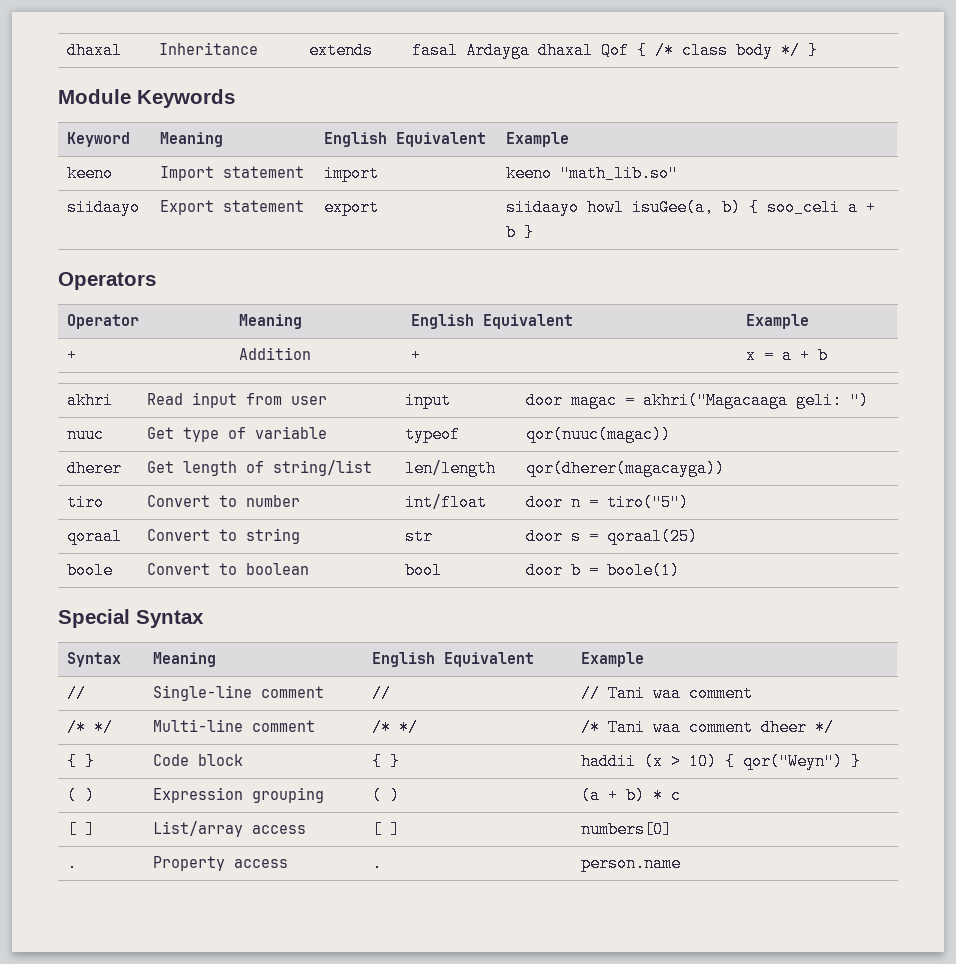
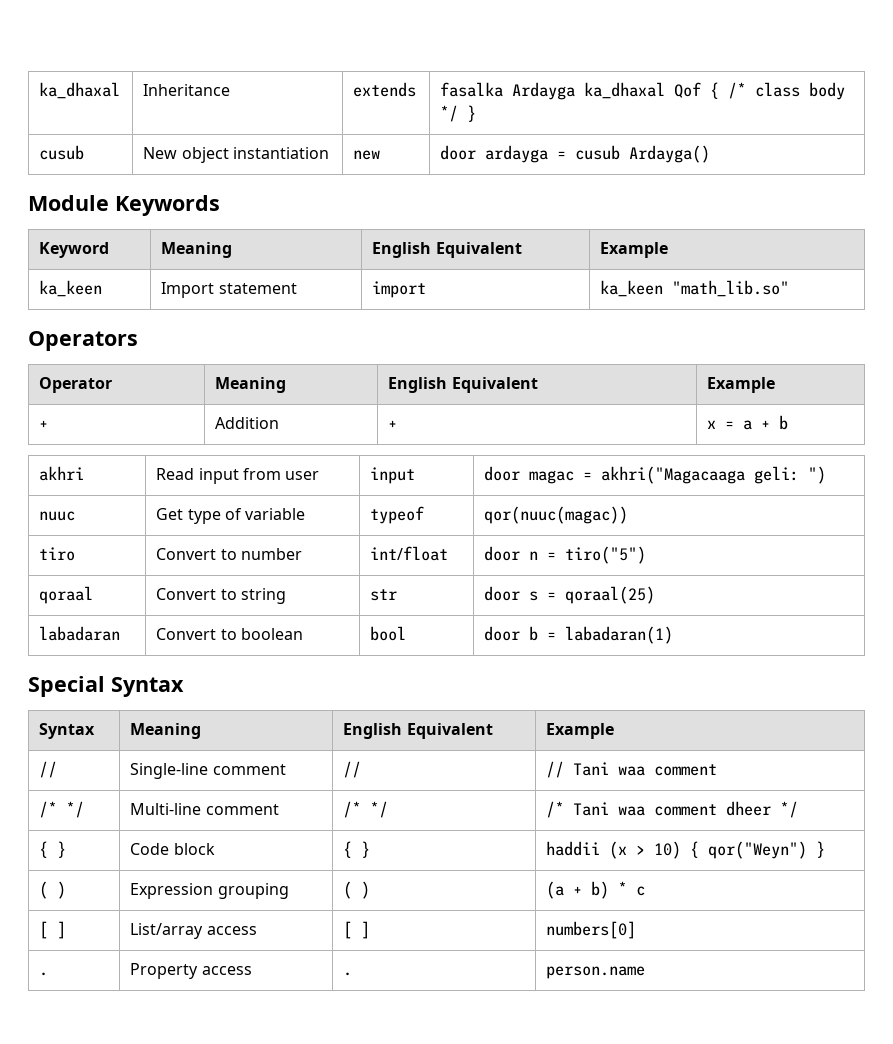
- dhaxal | Inheritance | extends | fasal Ardayga dhaxal Qof { /* class body */ }
+ ka_dhaxal | Inheritance | extends | fasalka Ardayga ka_dhaxal Qof { /* class body */ }
+ cusub | New object instantiation | new | door ardayga = cusub Ardayga()
- keeno | Import statement | import | keeno "math_lib.so"
+ ka_keen | Import statement | import | ka_keen "math_lib.so"
- siidaayo | Export statement | export | siidaayo howl isuGee(a, b) { soo_celi a + b }
- dherer | Get length of string/list | len/length | qor(dherer(magacayga))
- boole | Convert to boolean | bool | door b = boole(1)
+ labadaran | Convert to boolean | bool | door b = labadaran(1)

